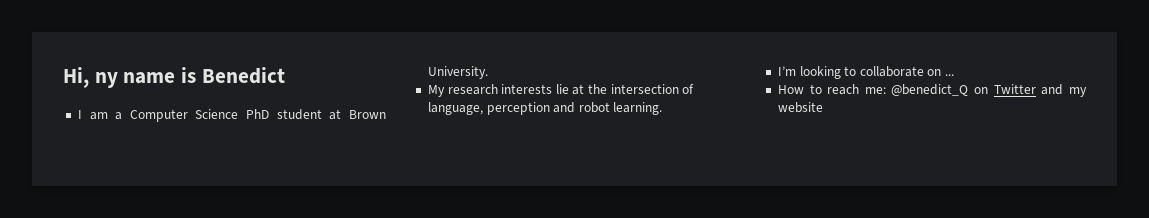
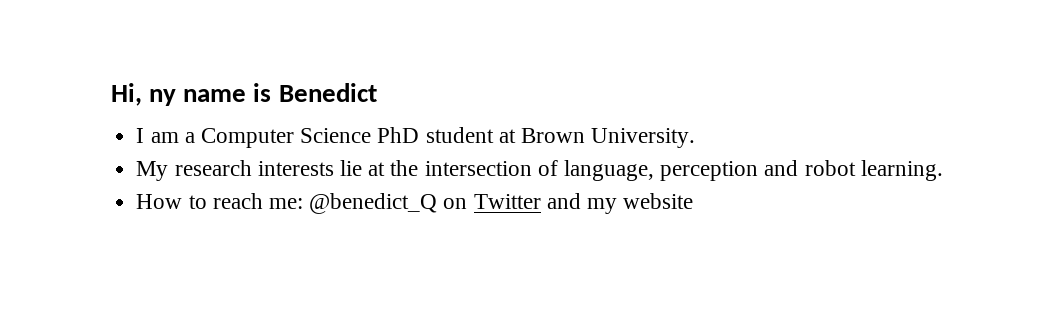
- I’m looking to collaborate on ...

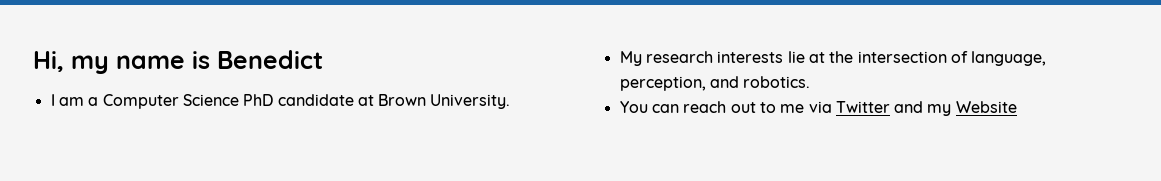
- Hi, ny name is Benedict
+ Hi, my name is Benedict
- I am a Computer Science PhD student at Brown University.
+ I am a Computer Science PhD candidate at Brown University.
- My research interests lie at the intersection of language, perception and robot learning.
- How to reach me: @benedict_Q on Twitter and my website
+ My research interests lie at the intersection of language, perception, and robotics.
+ You can reach out to me via Twitter and my Website

